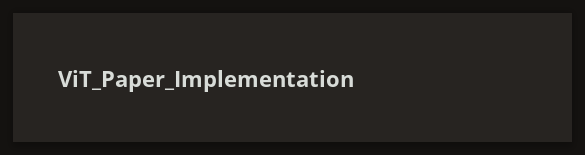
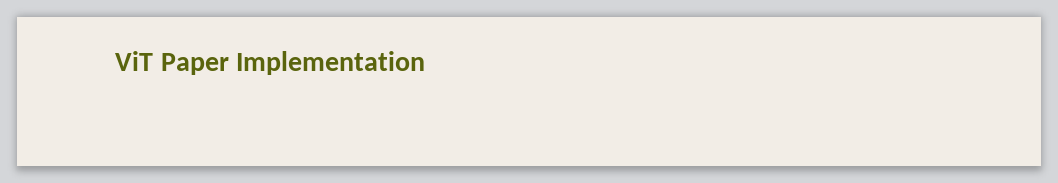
- ViT_Paper_Implementation
+ ViT Paper Implementation

